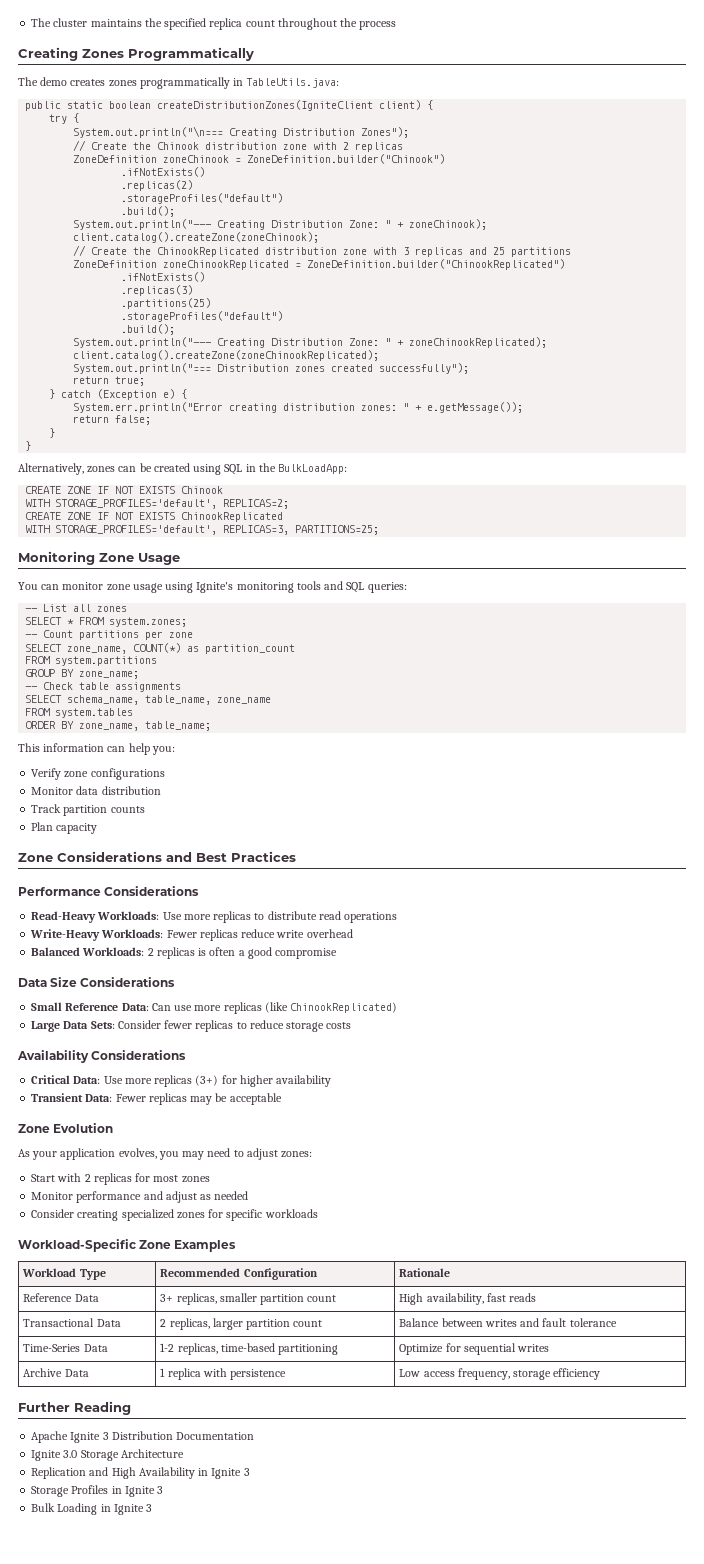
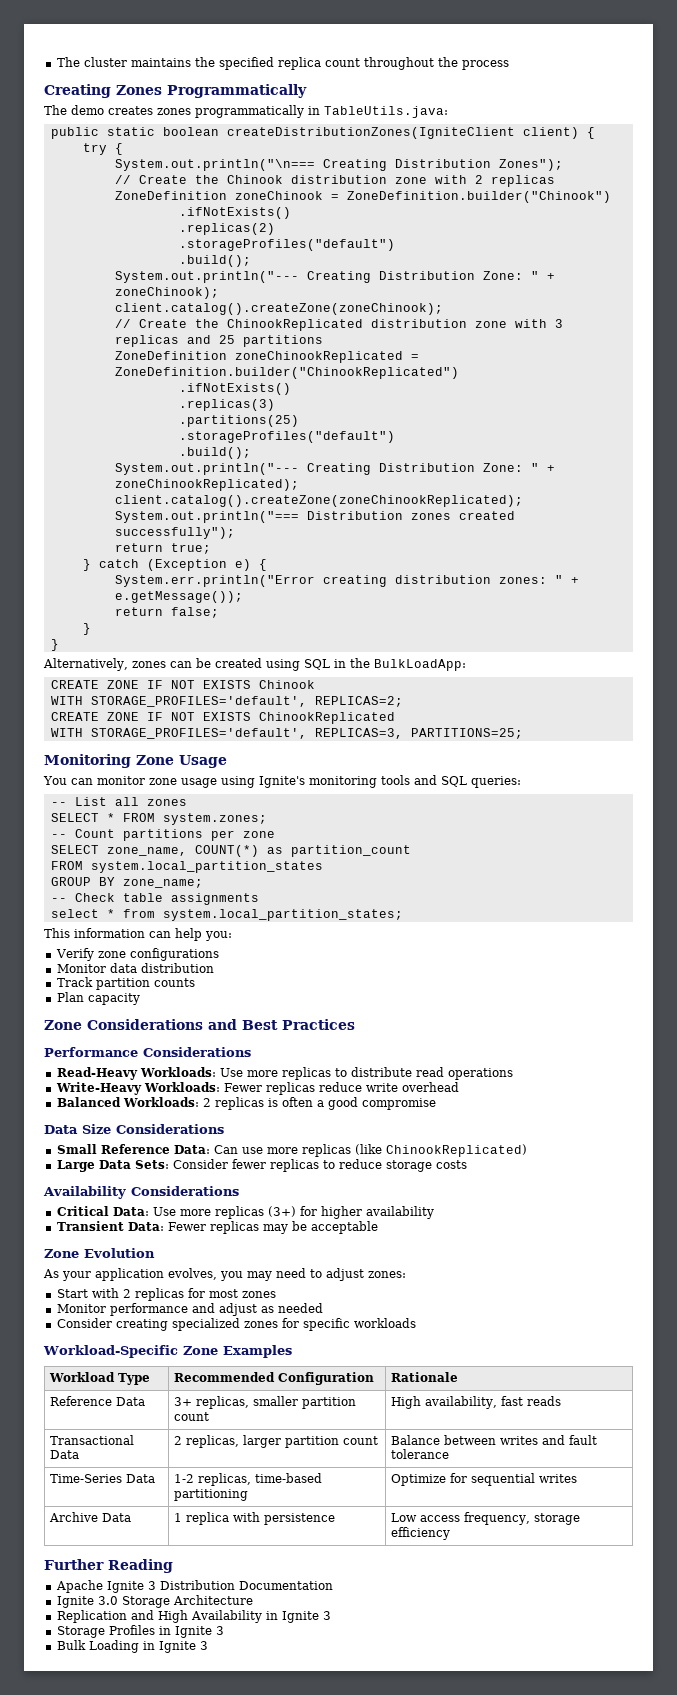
- FROM system.partitions
+ FROM system.local_partition_states
- SELECT schema_name, table_name, zone_name
- FROM system.tables
- ORDER BY zone_name, table_name;
+ select * from system.local_partition_states;

